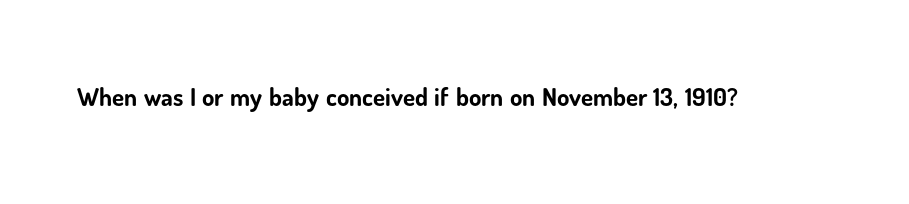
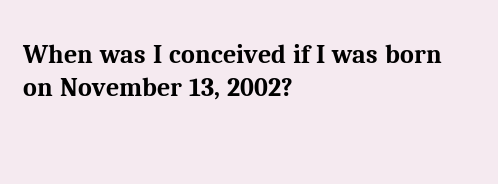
- When was I or my baby conceived if born on November 13, 1910?
+ When was I conceived if I was born on November 13, 2002?

